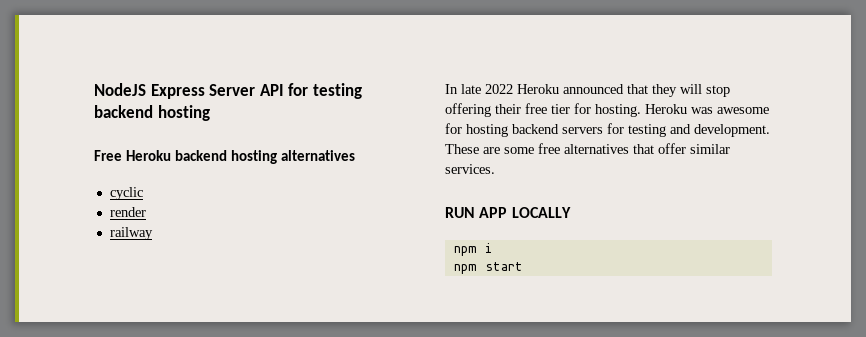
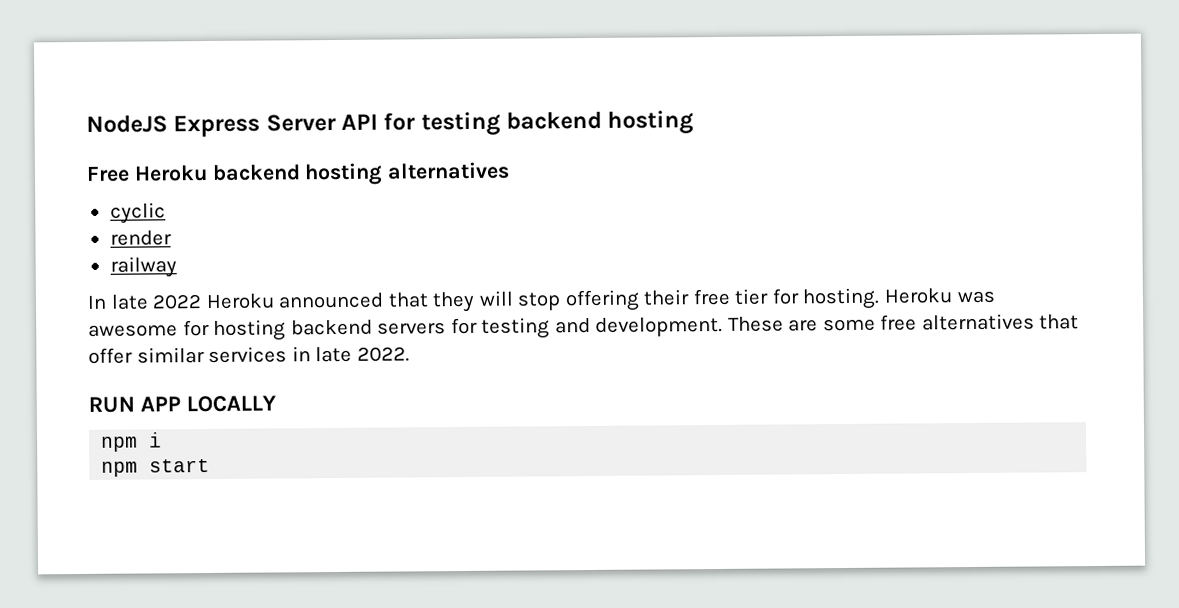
- These are some free alternatives that offer similar services.
+ These are some free alternatives that offer similar services in late 2022.

